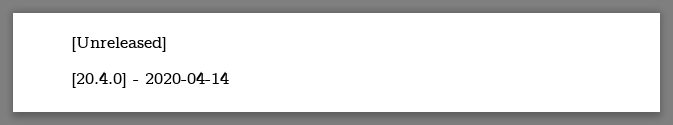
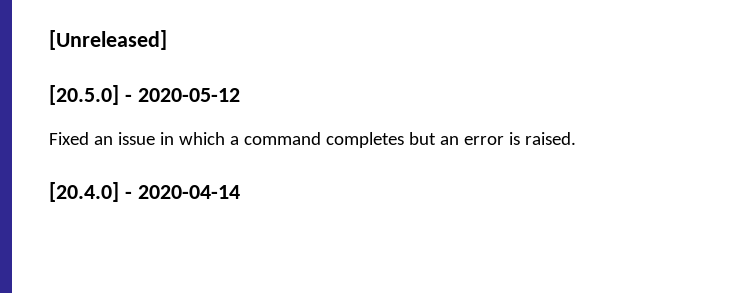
+ [20.5.0] - 2020-05-12
+ Fixed an issue in which a command completes but an error is raised.

